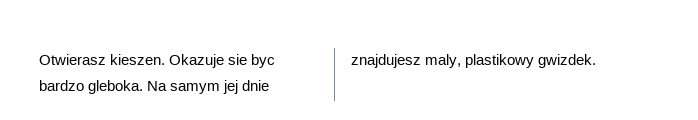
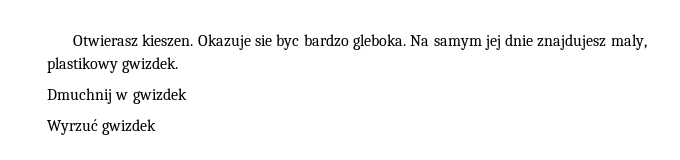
+ Dmuchnij w gwizdek
+ Wyrzuć gwizdek

